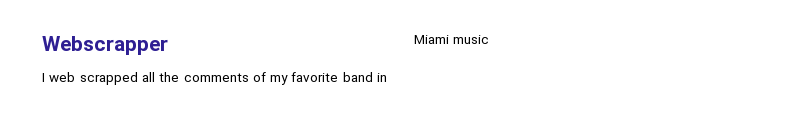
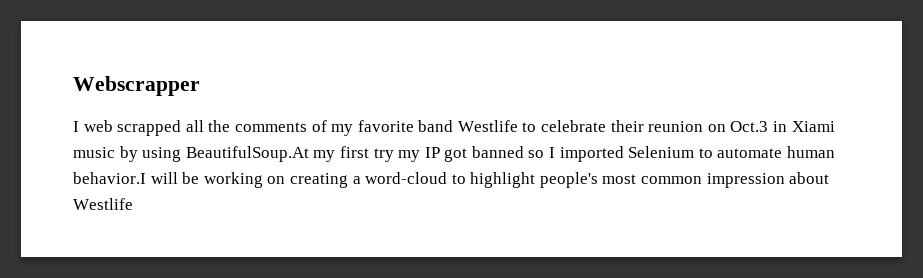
- I web scrapped all the comments of my favorite band in Miami music
+ I web scrapped all the comments of my favorite band Westlife to celebrate their reunion on Oct.3 in Xiami music by using BeautifulSoup.At my first try my IP got banned so I imported Selenium to automate human behavior.I will be working on creating a word-cloud to highlight people's most common impression about Westlife

